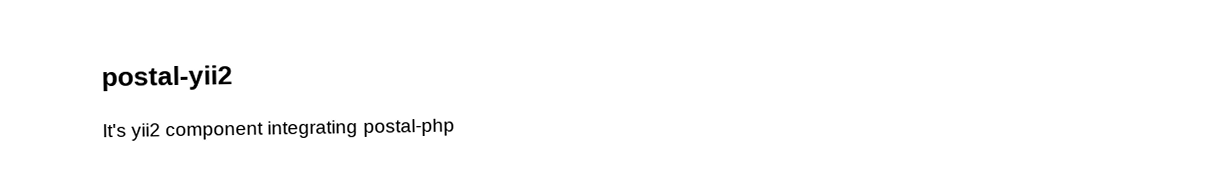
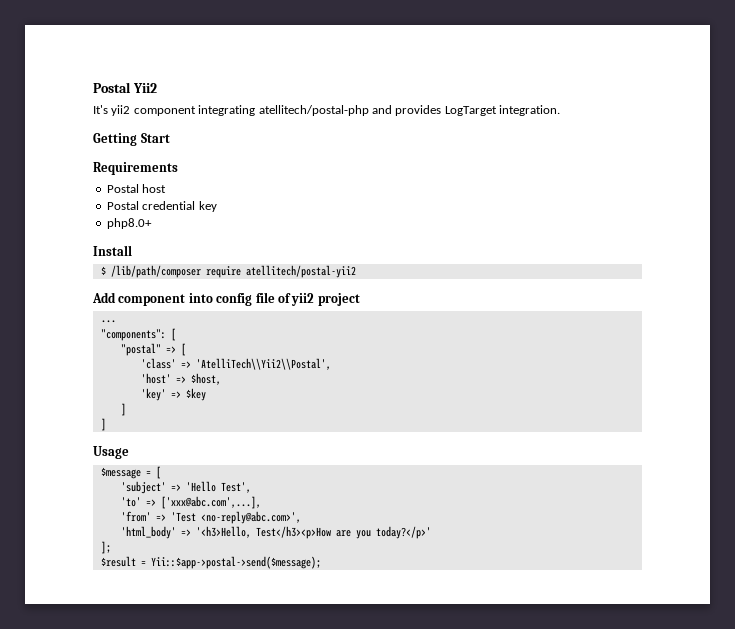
- postal-yii2
+ Postal Yii2
- It's yii2 component integrating postal-php
+ It's yii2 component integrating atellitech/postal-php and provides LogTarget integration.
+ Getting Start
+ Requirements
+ Postal host
+ Postal credential key
+ php8.0+
+ Install
+ $ /lib/path/composer require atellitech/postal-yii2
+ Add component into config file of yii2 project
+ ...
+ "components": [
+ "postal" => [
+ 'class' => 'AtelliTech\\Yii2\\Postal',
+ 'host' => $host,
+ 'key' => $key
+ ]
+ ]
+ Usage
+ $message = [
+ 'subject' => 'Hello Test',
+ 'to' => ['xxx@abc.com',...],
+ 'from' => 'Test <no-reply@abc.com>',
+ 'html_body' => '<h3>Hello, Test</h3><p>How are you today?</p>'
+ ];
+ $result = Yii::$app->postal->send($message);

